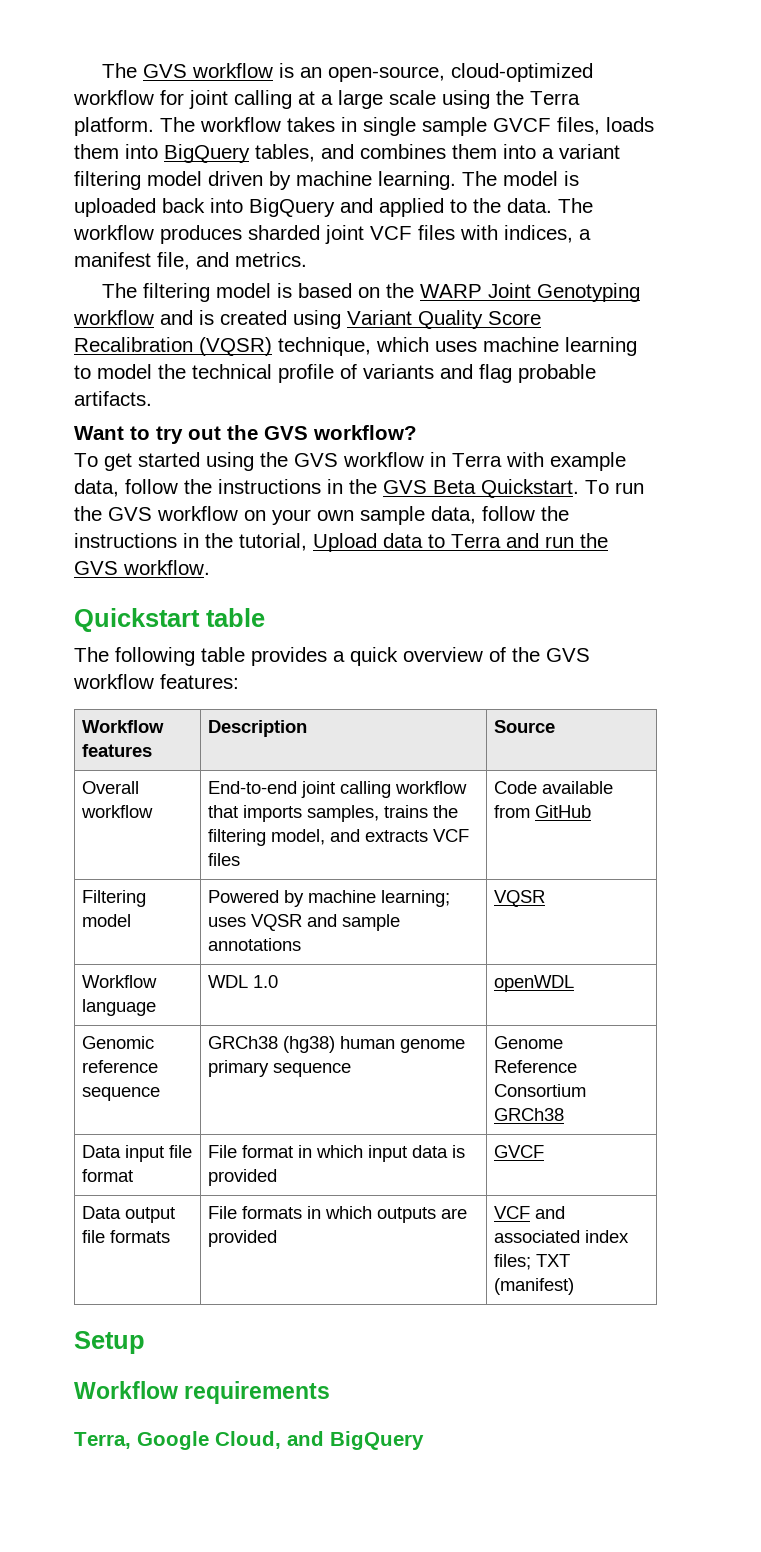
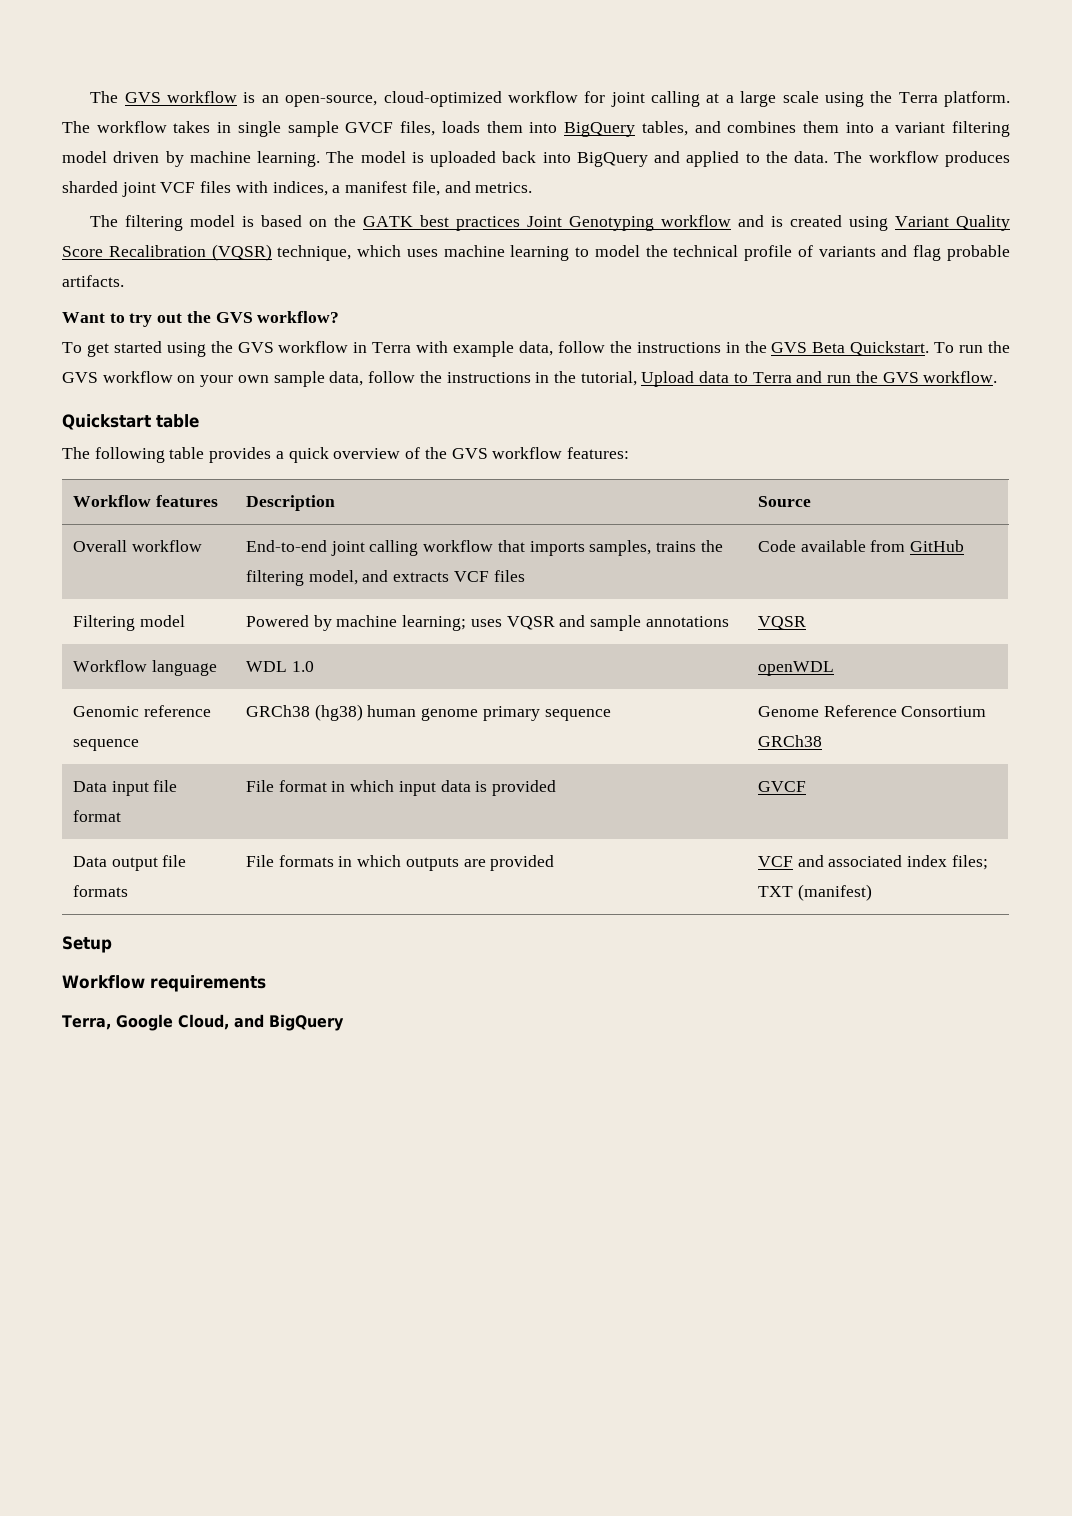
- The filtering model is based on the WARP Joint Genotyping workflow and is created using Variant Quality Score Recalibration (VQSR) technique, which uses machine learning to model the technical profile of variants and flag probable artifacts.
+ The filtering model is based on the GATK best practices Joint Genotyping workflow and is created using Variant Quality Score Recalibration (VQSR) technique, which uses machine learning to model the technical profile of variants and flag probable artifacts.

